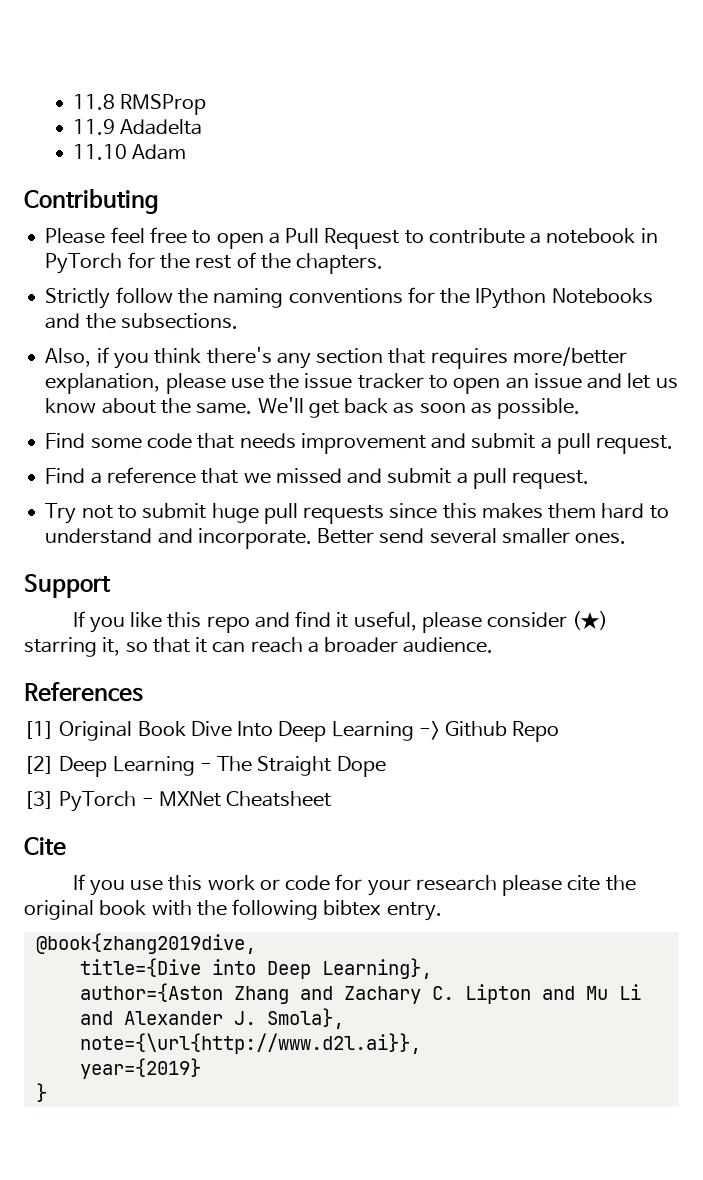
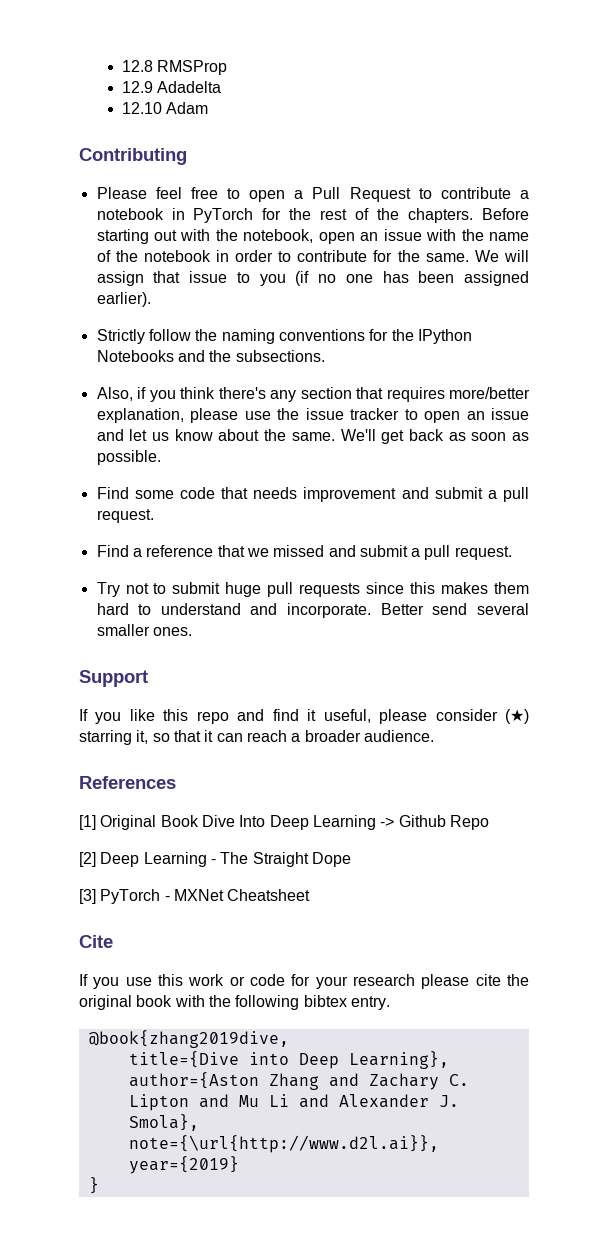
- 11.8 RMSProp
+ 12.8 RMSProp
- 11.9 Adadelta
+ 12.9 Adadelta
- 11.10 Adam
+ 12.10 Adam
+ Before starting out with the notebook, open an issue with the name of the notebook in order to contribute for the same. We will assign that issue to you (if no one has been assigned earlier).

